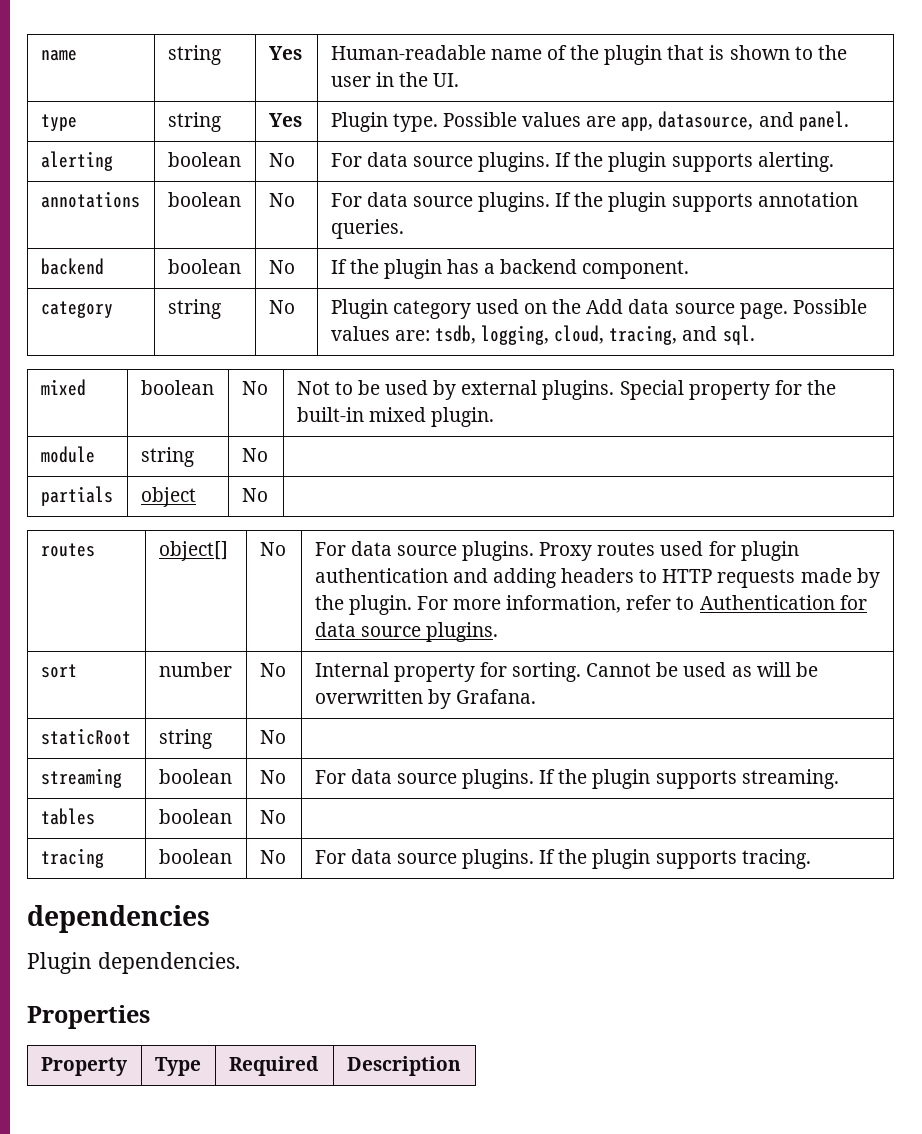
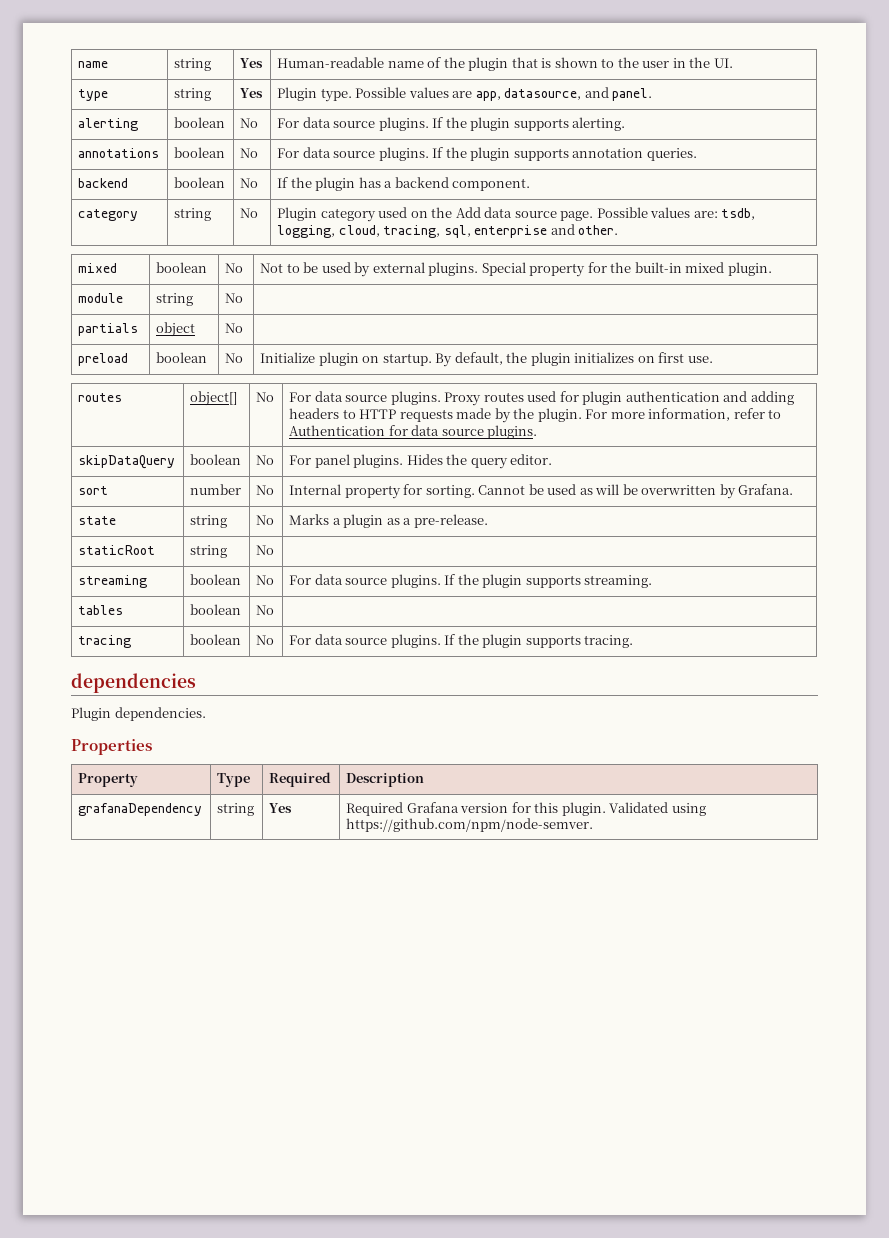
- category | string | No | Plugin category used on the Add data source page. Possible values are: tsdb, logging, cloud, tracing, and sql.
+ category | string | No | Plugin category used on the Add data source page. Possible values are: tsdb, logging, cloud, tracing, sql, enterprise and other.
+ preload | boolean | No | Initialize plugin on startup. By default, the plugin initializes on first use.
+ skipDataQuery | boolean | No | For panel plugins. Hides the query editor.
+ state | string | No | Marks a plugin as a pre-release.
+ grafanaDependency | string | Yes | Required Grafana version for this plugin. Validated using https://github.com/npm/node-semver.

